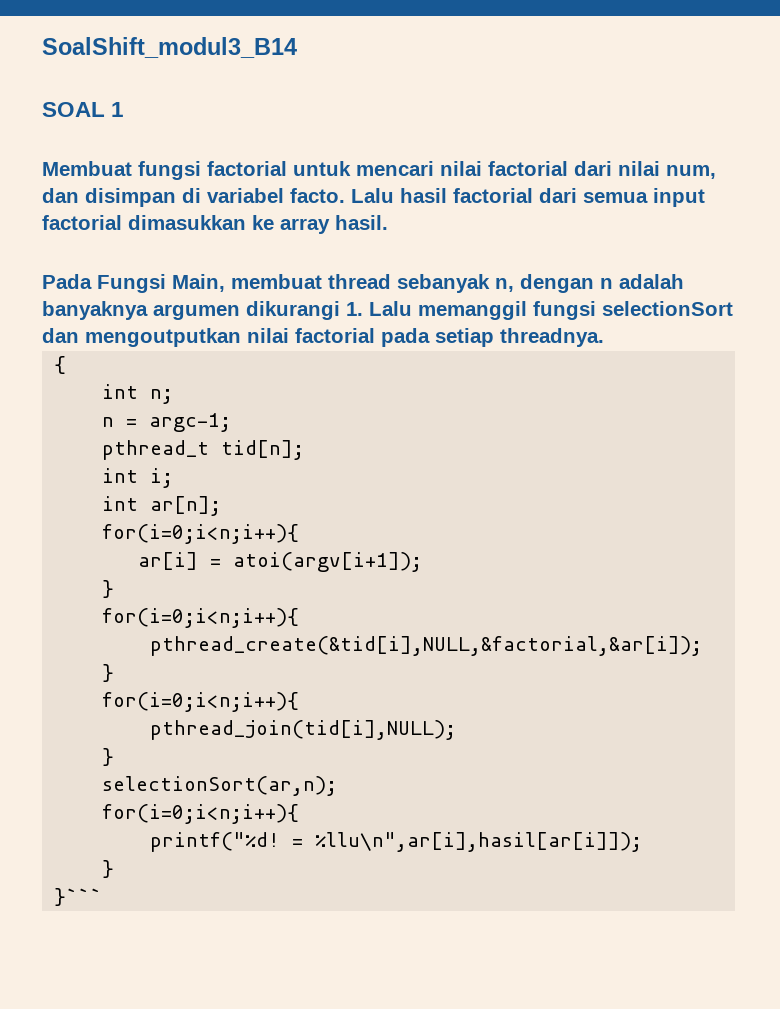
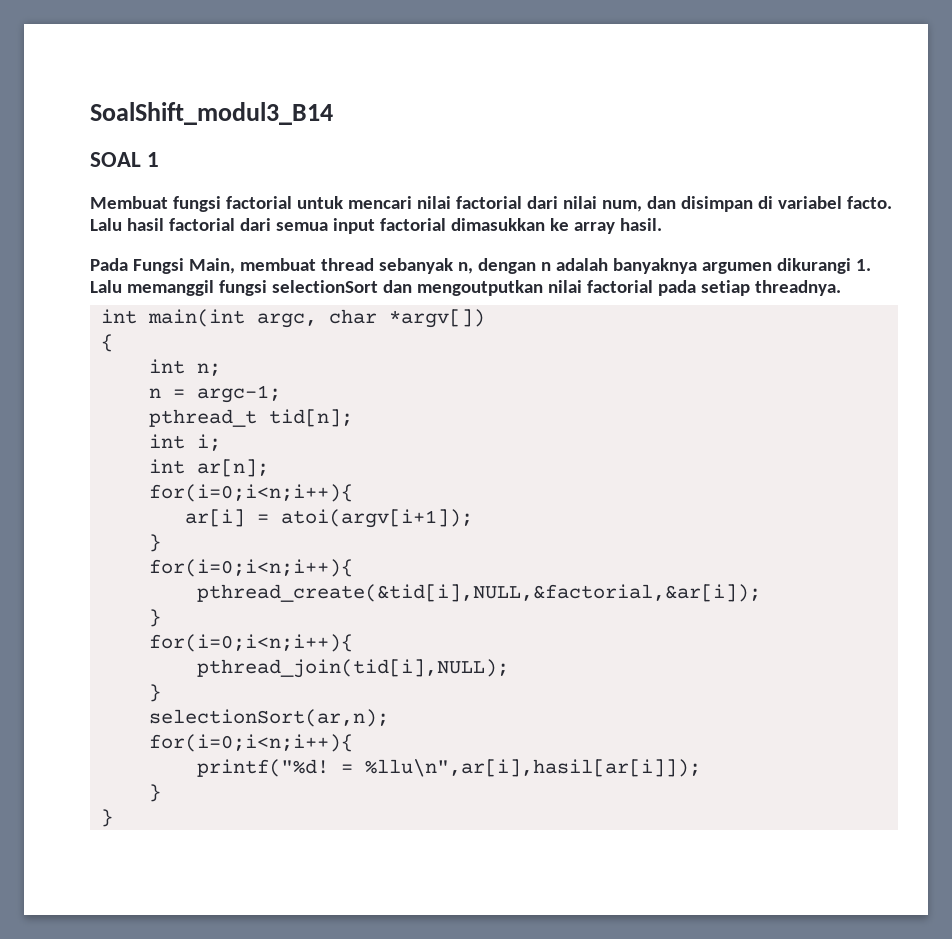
+ int main(int argc, char *argv[])
  = %llu\n",ar[i],hasil[ar[i]]);
  }
- }```
+ }

